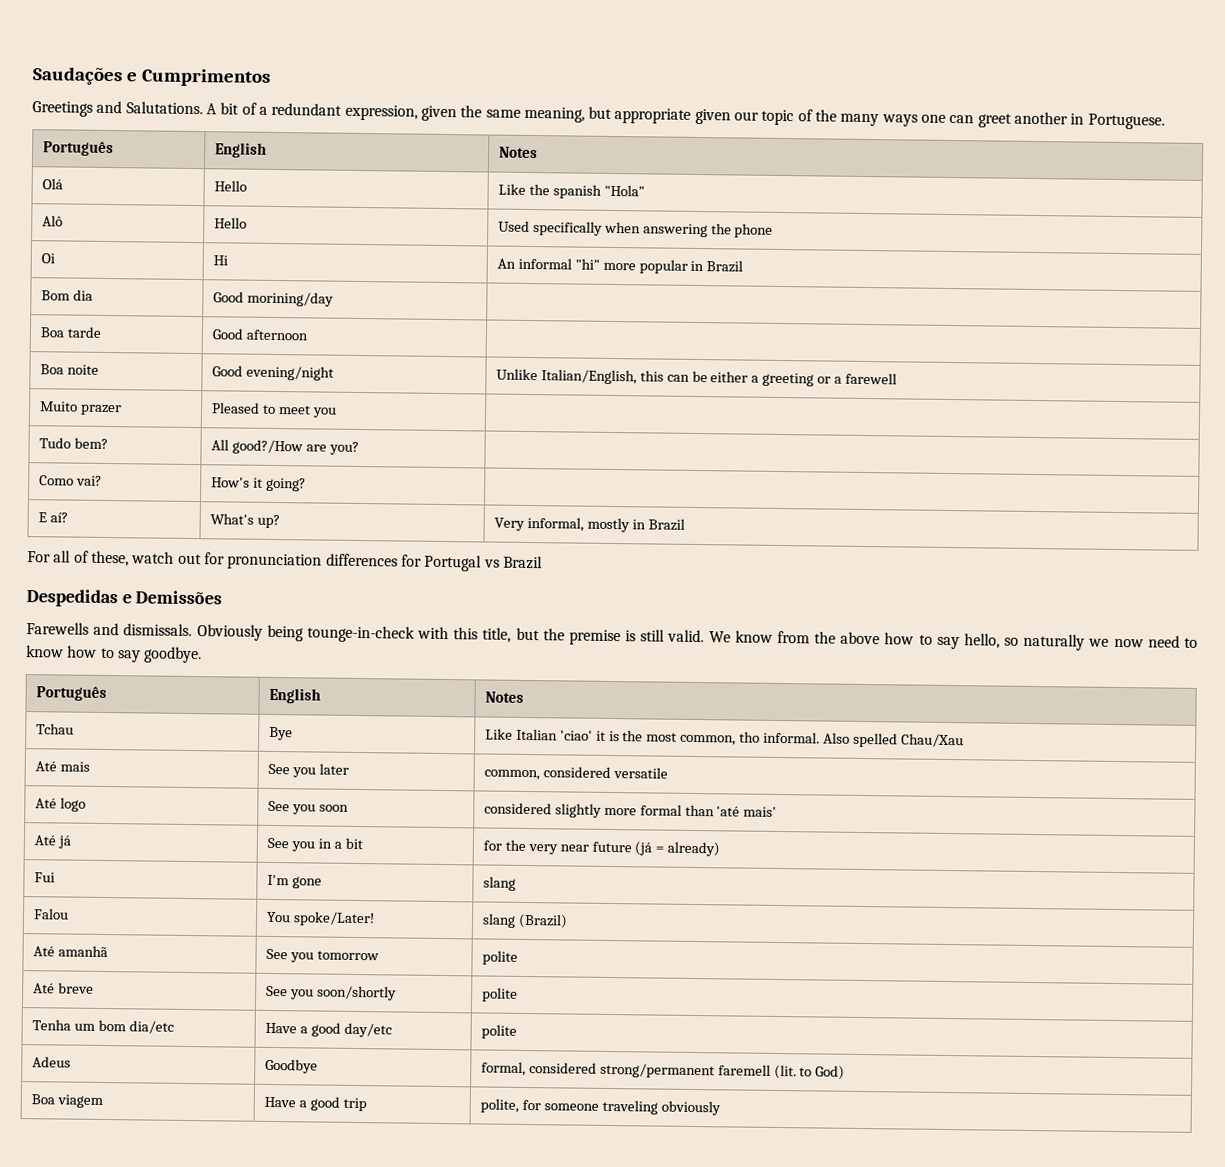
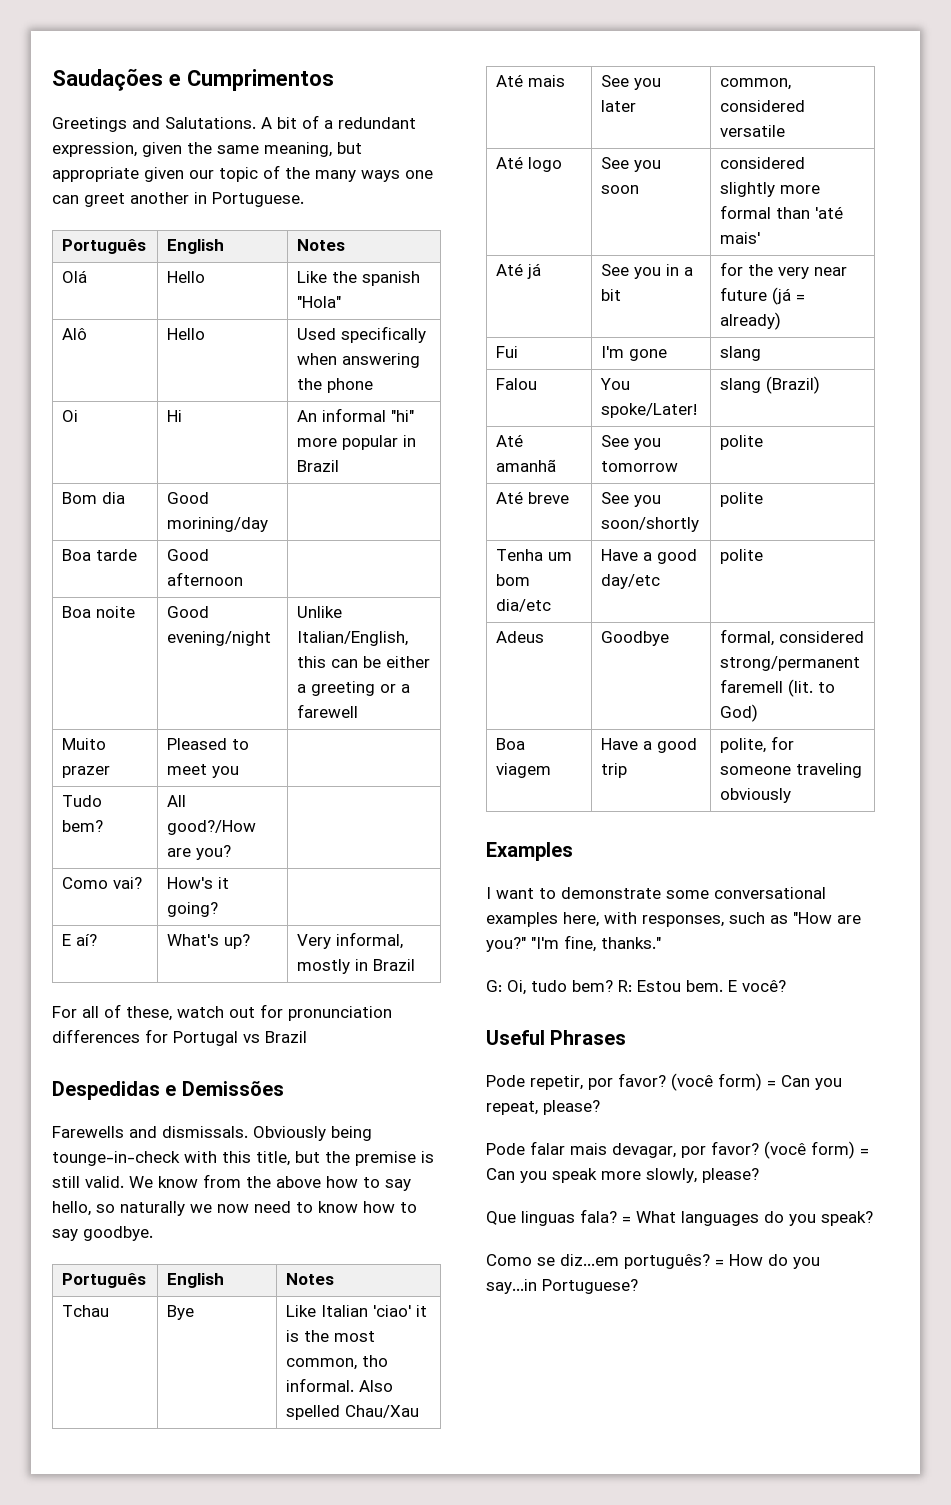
+ Examples
+ I want to demonstrate some conversational examples here, with responses, such as "How are you?" "I'm fine, thanks."
+ G: Oi, tudo bem? R: Estou bem. E você?
+ Useful Phrases
+ Pode repetir, por favor? (você form) = Can you repeat, please?
+ Pode falar mais devagar, por favor? (você form) = Can you speak more slowly, please?
+ Que linguas fala? = What languages do you speak?
+ Como se diz...em português? = How do you say...in Portuguese?

